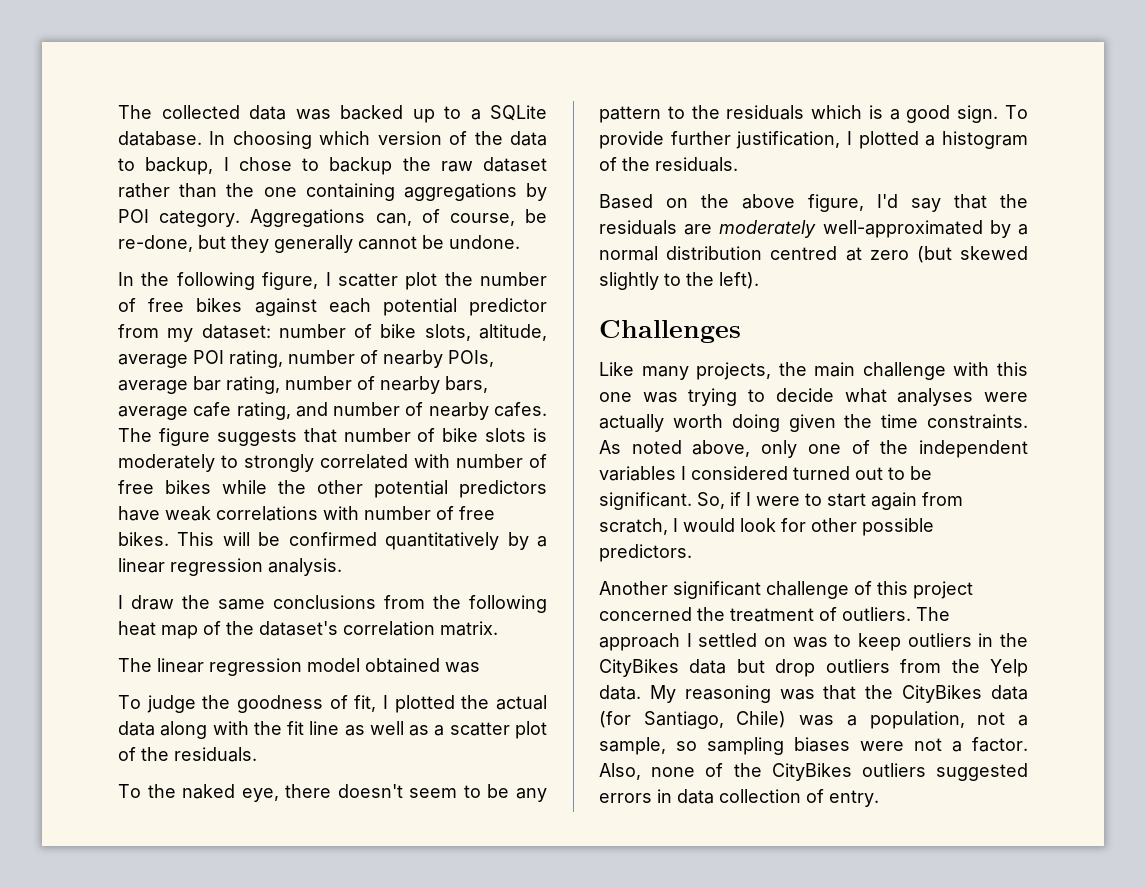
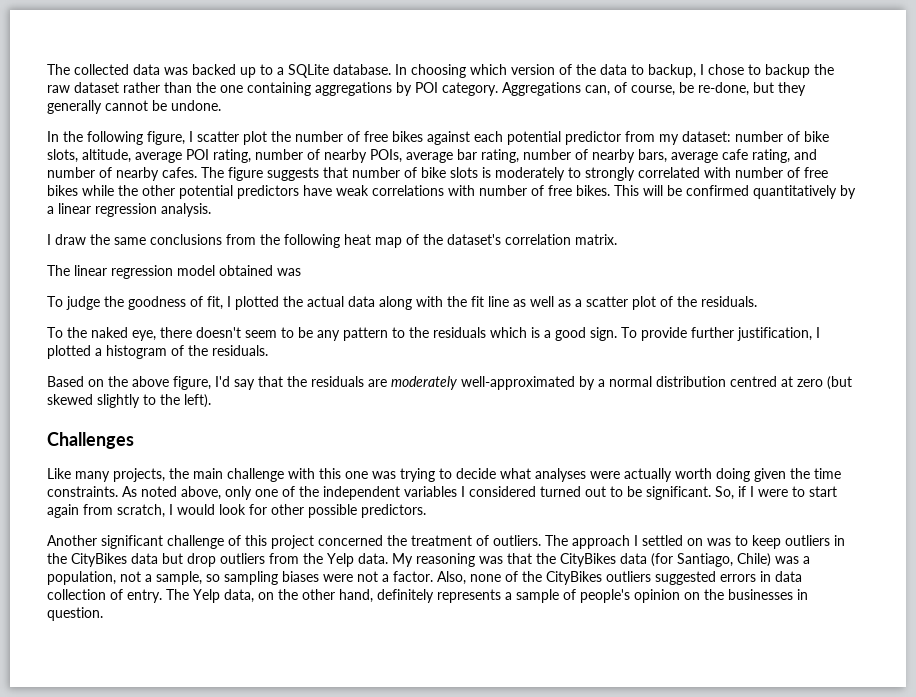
+ The Yelp data, on the other hand, definitely represents a sample of people's opinion on the businesses in question.

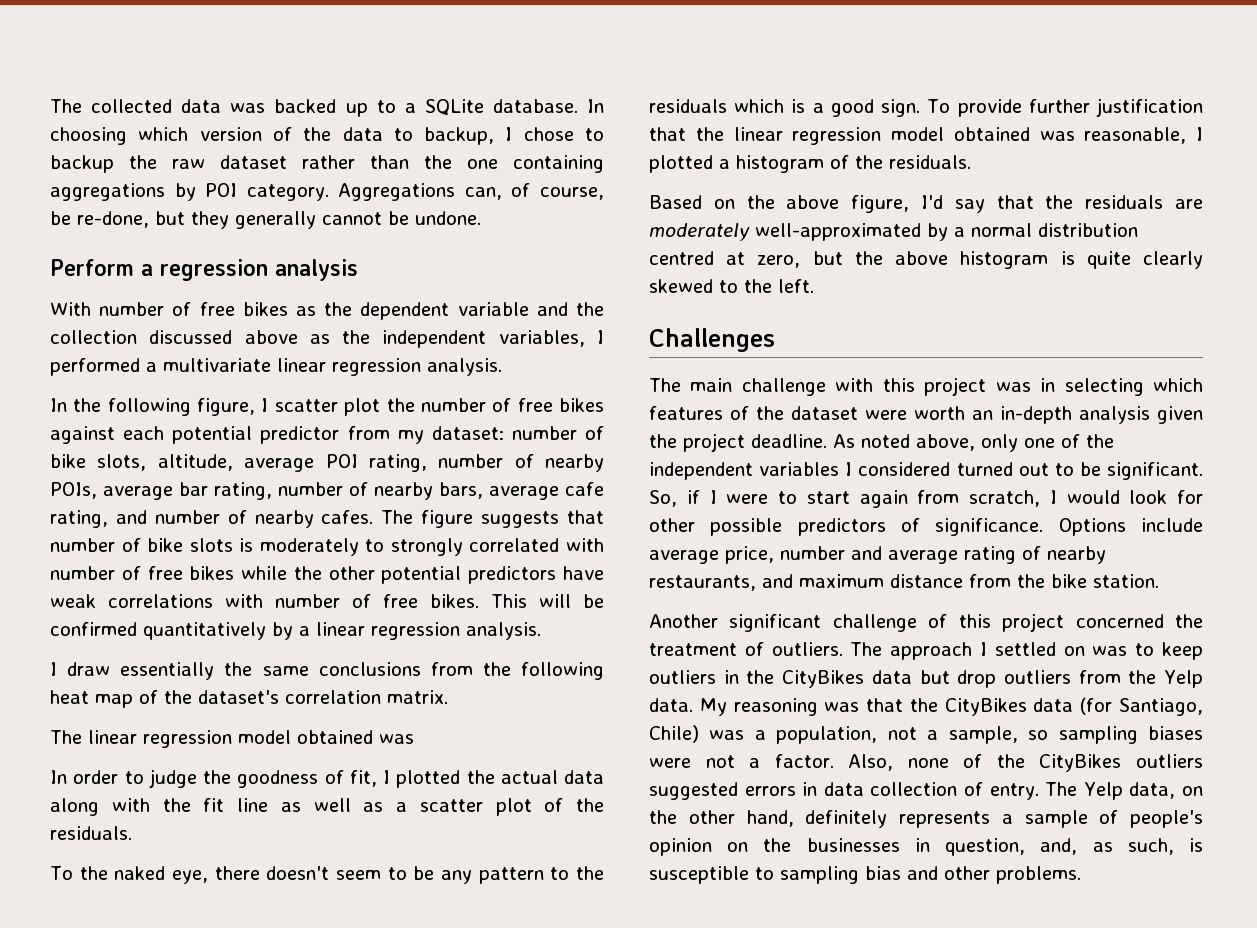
+ Perform a regression analysis
+ With number of free bikes as the dependent variable and the collection discussed above as the independent variables, I performed a multivariate linear regression analysis.
- I draw the same conclusions from the following heat map of the dataset's correlation matrix.
+ I draw essentially the same conclusions from the following heat map of the dataset's correlation matrix.
- To judge the goodness of fit, I plotted the actual data along with the fit line as well as a scatter plot of the residuals.
+ In order to judge the goodness of fit, I plotted the actual data along with the fit line as well as a scatter plot of the residuals.
- To provide further justification, I plotted a histogram of the residuals.
+ To provide further justification that the linear regression model obtained was reasonable, I plotted a histogram of the residuals.
- Based on the above figure, I'd say that the residuals are moderately well-approximated by a normal distribution centred at zero (but skewed slightly to the left).
+ Based on the above figure, I'd say that the residuals are moderately well-approximated by a normal distribution centred at zero, but the above histogram is quite clearly skewed to the left.
- Like many projects, the main challenge with this one was trying to decide what analyses were actually worth doing given the time constraints.
+ The main challenge with this project was in selecting which features of the dataset were worth an in-depth analysis given the project deadline.
- So, if I were to start again from scratch, I would look for other possible predictors.
+ So, if I were to start again from scratch, I would look for other possible predictors of significance. Options include average price, number and average rating of nearby restaurants, and maximum distance from the bike station.
- The Yelp data, on the other hand, definitely represents a sample of people's opinion on the businesses in question.
+ The Yelp data, on the other hand, definitely represents a sample of people's opinion on the businesses in question, and, as such, is susceptible to sampling bias and other problems.

